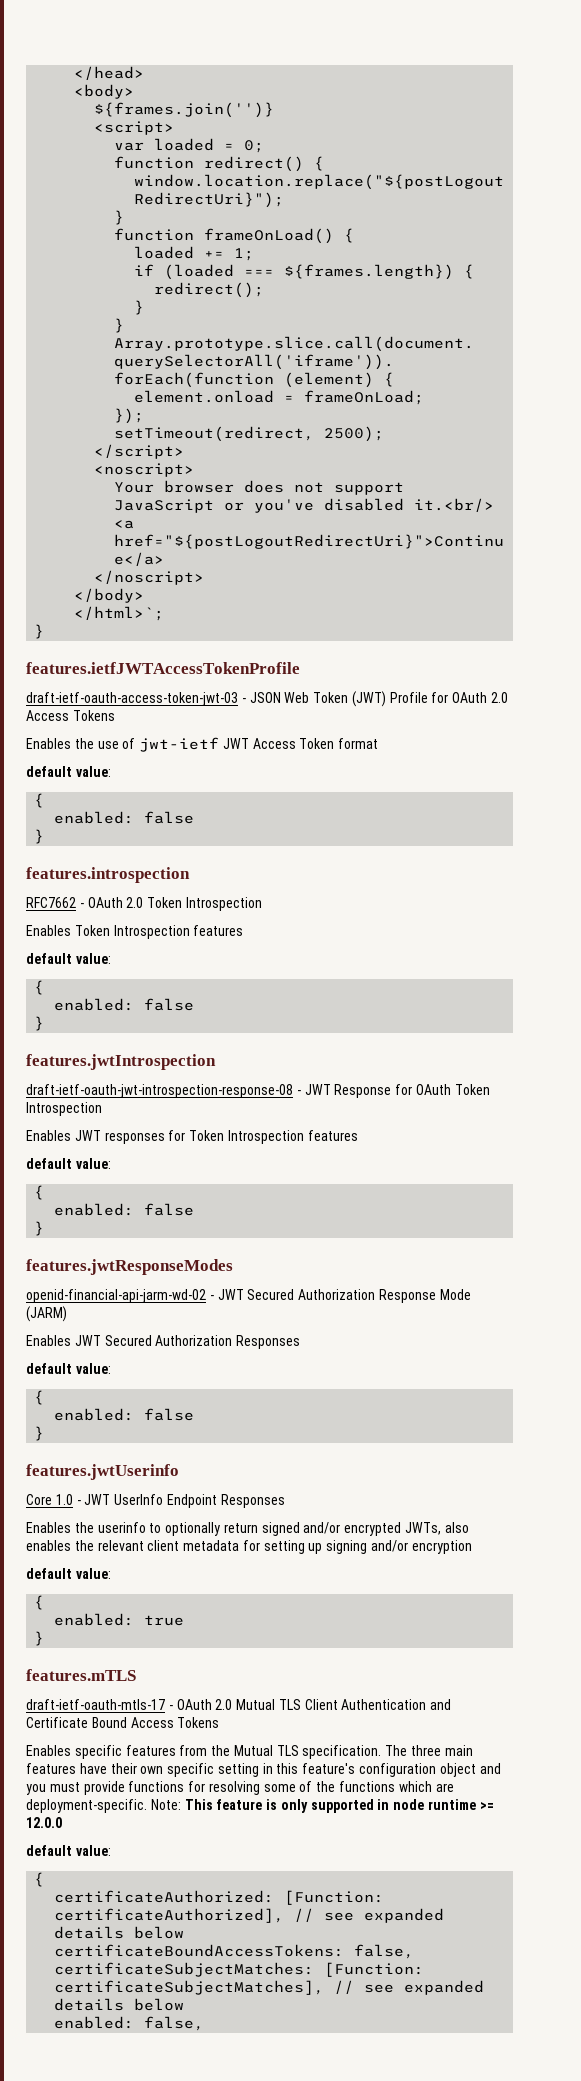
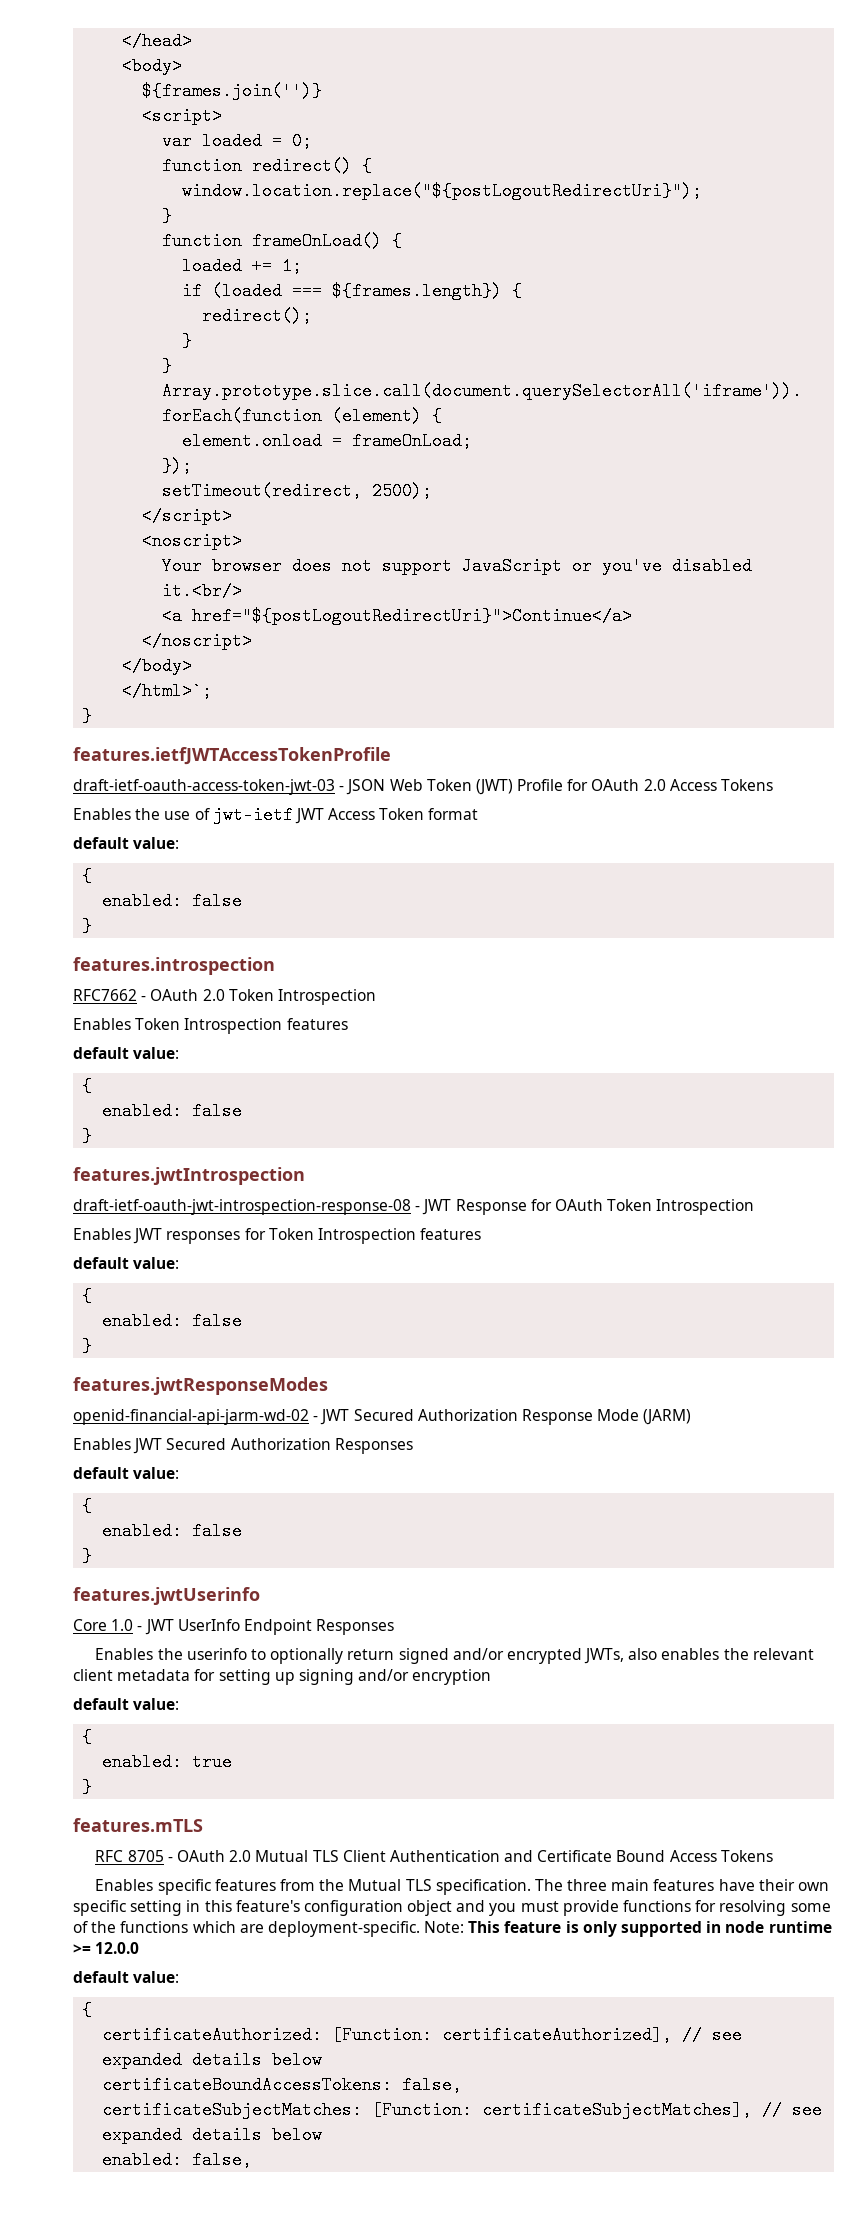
- draft-ietf-oauth-mtls-17 - OAuth 2.0 Mutual TLS Client Authentication and Certificate Bound Access Tokens
+ RFC 8705 - OAuth 2.0 Mutual TLS Client Authentication and Certificate Bound Access Tokens

